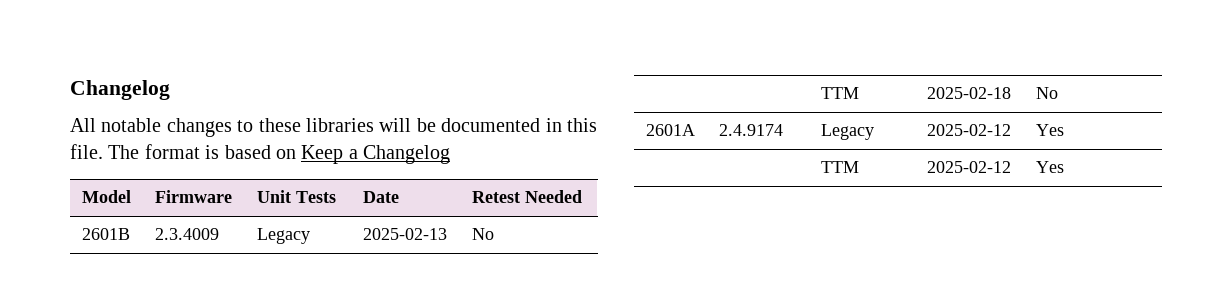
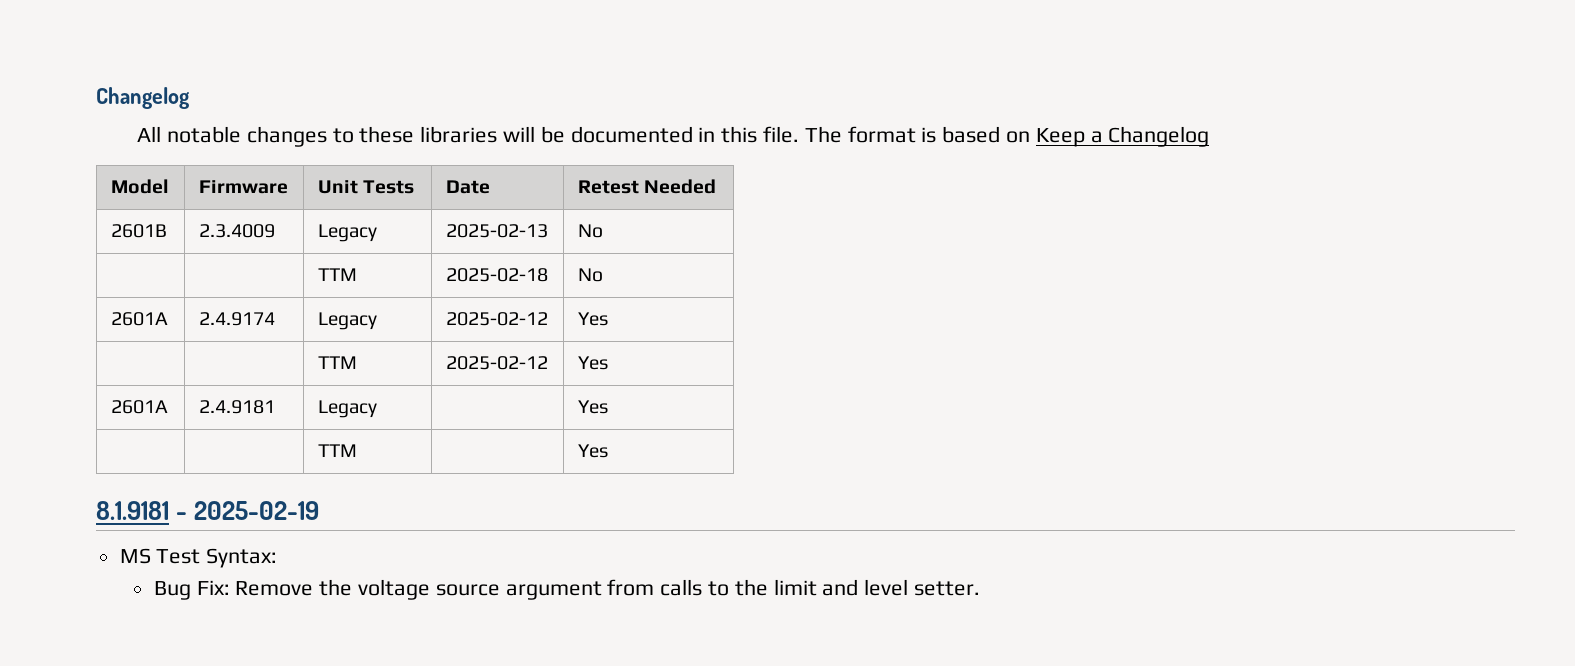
+ 2601A | 2.4.9181 | Legacy | | Yes
+ | | TTM | | Yes
+ 8.1.9181 - 2025-02-19
+ MS Test Syntax:
+ Bug Fix: Remove the voltage source argument from calls to the limit and level setter.

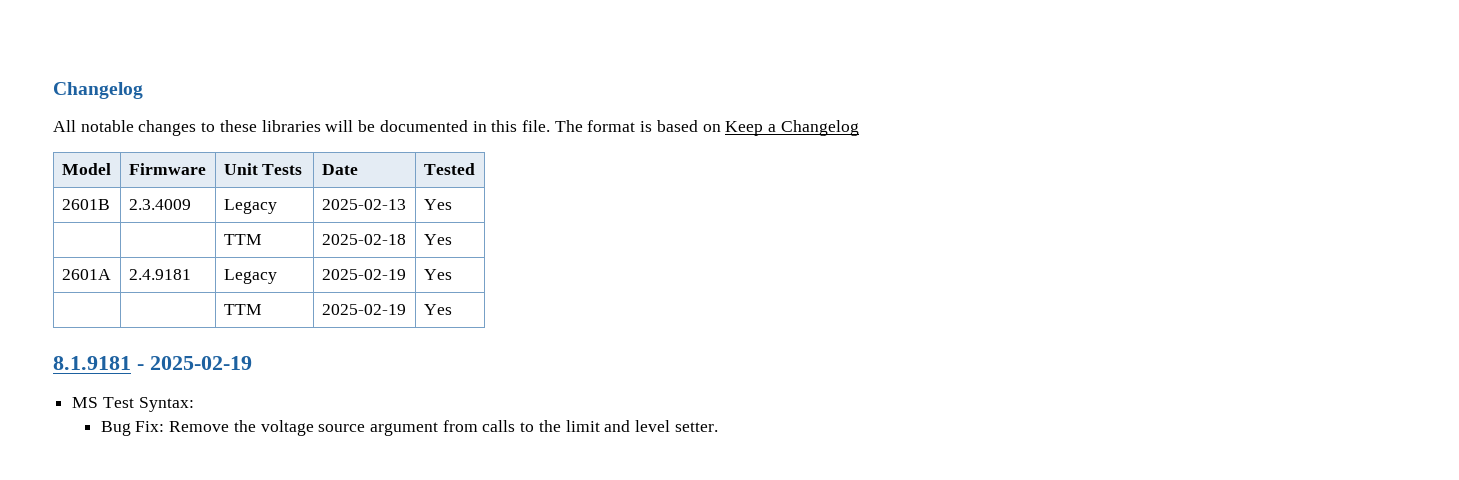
- Model | Firmware | Unit Tests | Date | Retest Needed
+ Model | Firmware | Unit Tests | Date | Tested
- 2601B | 2.3.4009 | Legacy | 2025-02-13 | No
+ 2601B | 2.3.4009 | Legacy | 2025-02-13 | Yes
- | | TTM | 2025-02-18 | No
- 2601A | 2.4.9174 | Legacy | 2025-02-12 | Yes
- | | TTM | 2025-02-12 | Yes
+ | | TTM | 2025-02-18 | Yes
- 2601A | 2.4.9181 | Legacy | | Yes
- | | TTM | | Yes
+ 2601A | 2.4.9181 | Legacy | 2025-02-19 | Yes
+ | | TTM | 2025-02-19 | Yes

